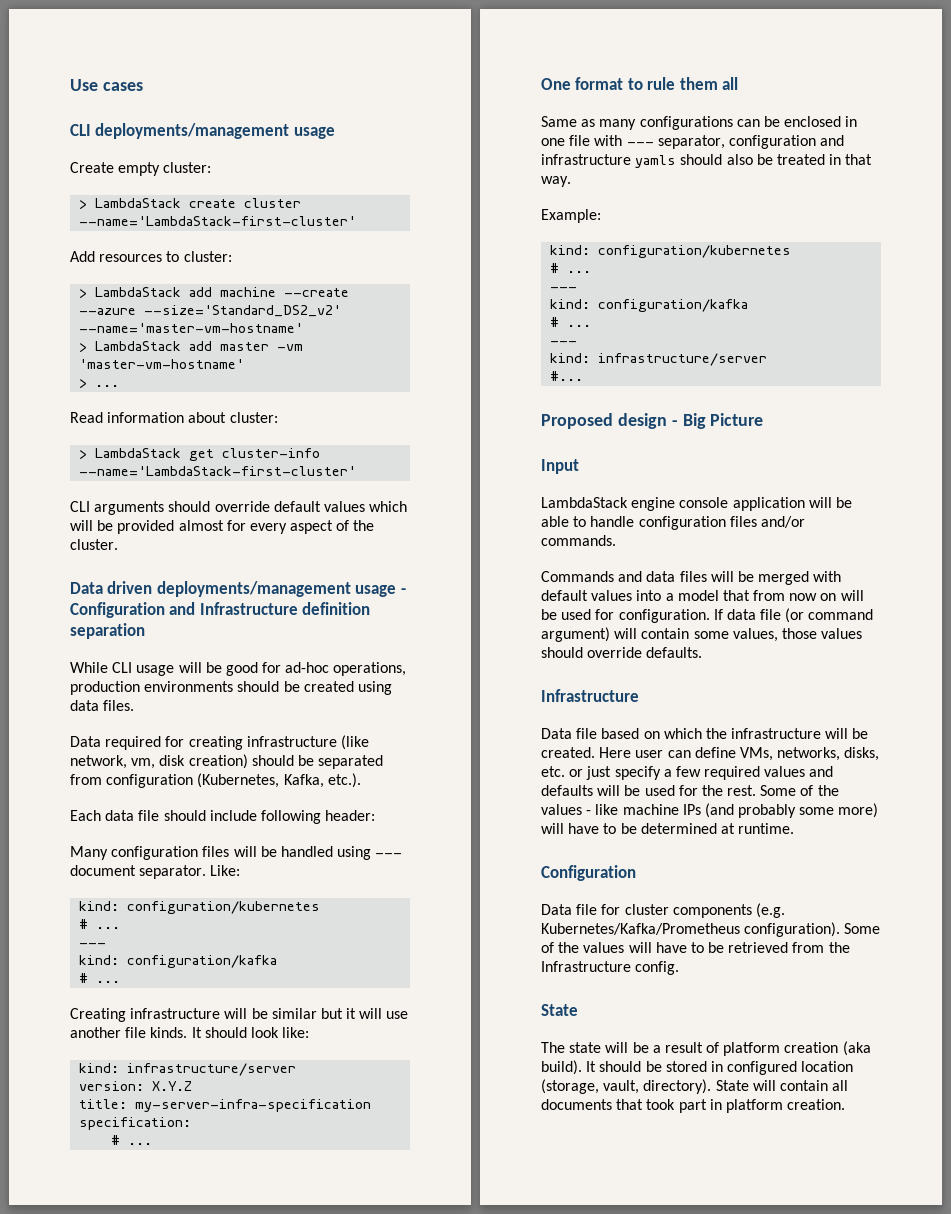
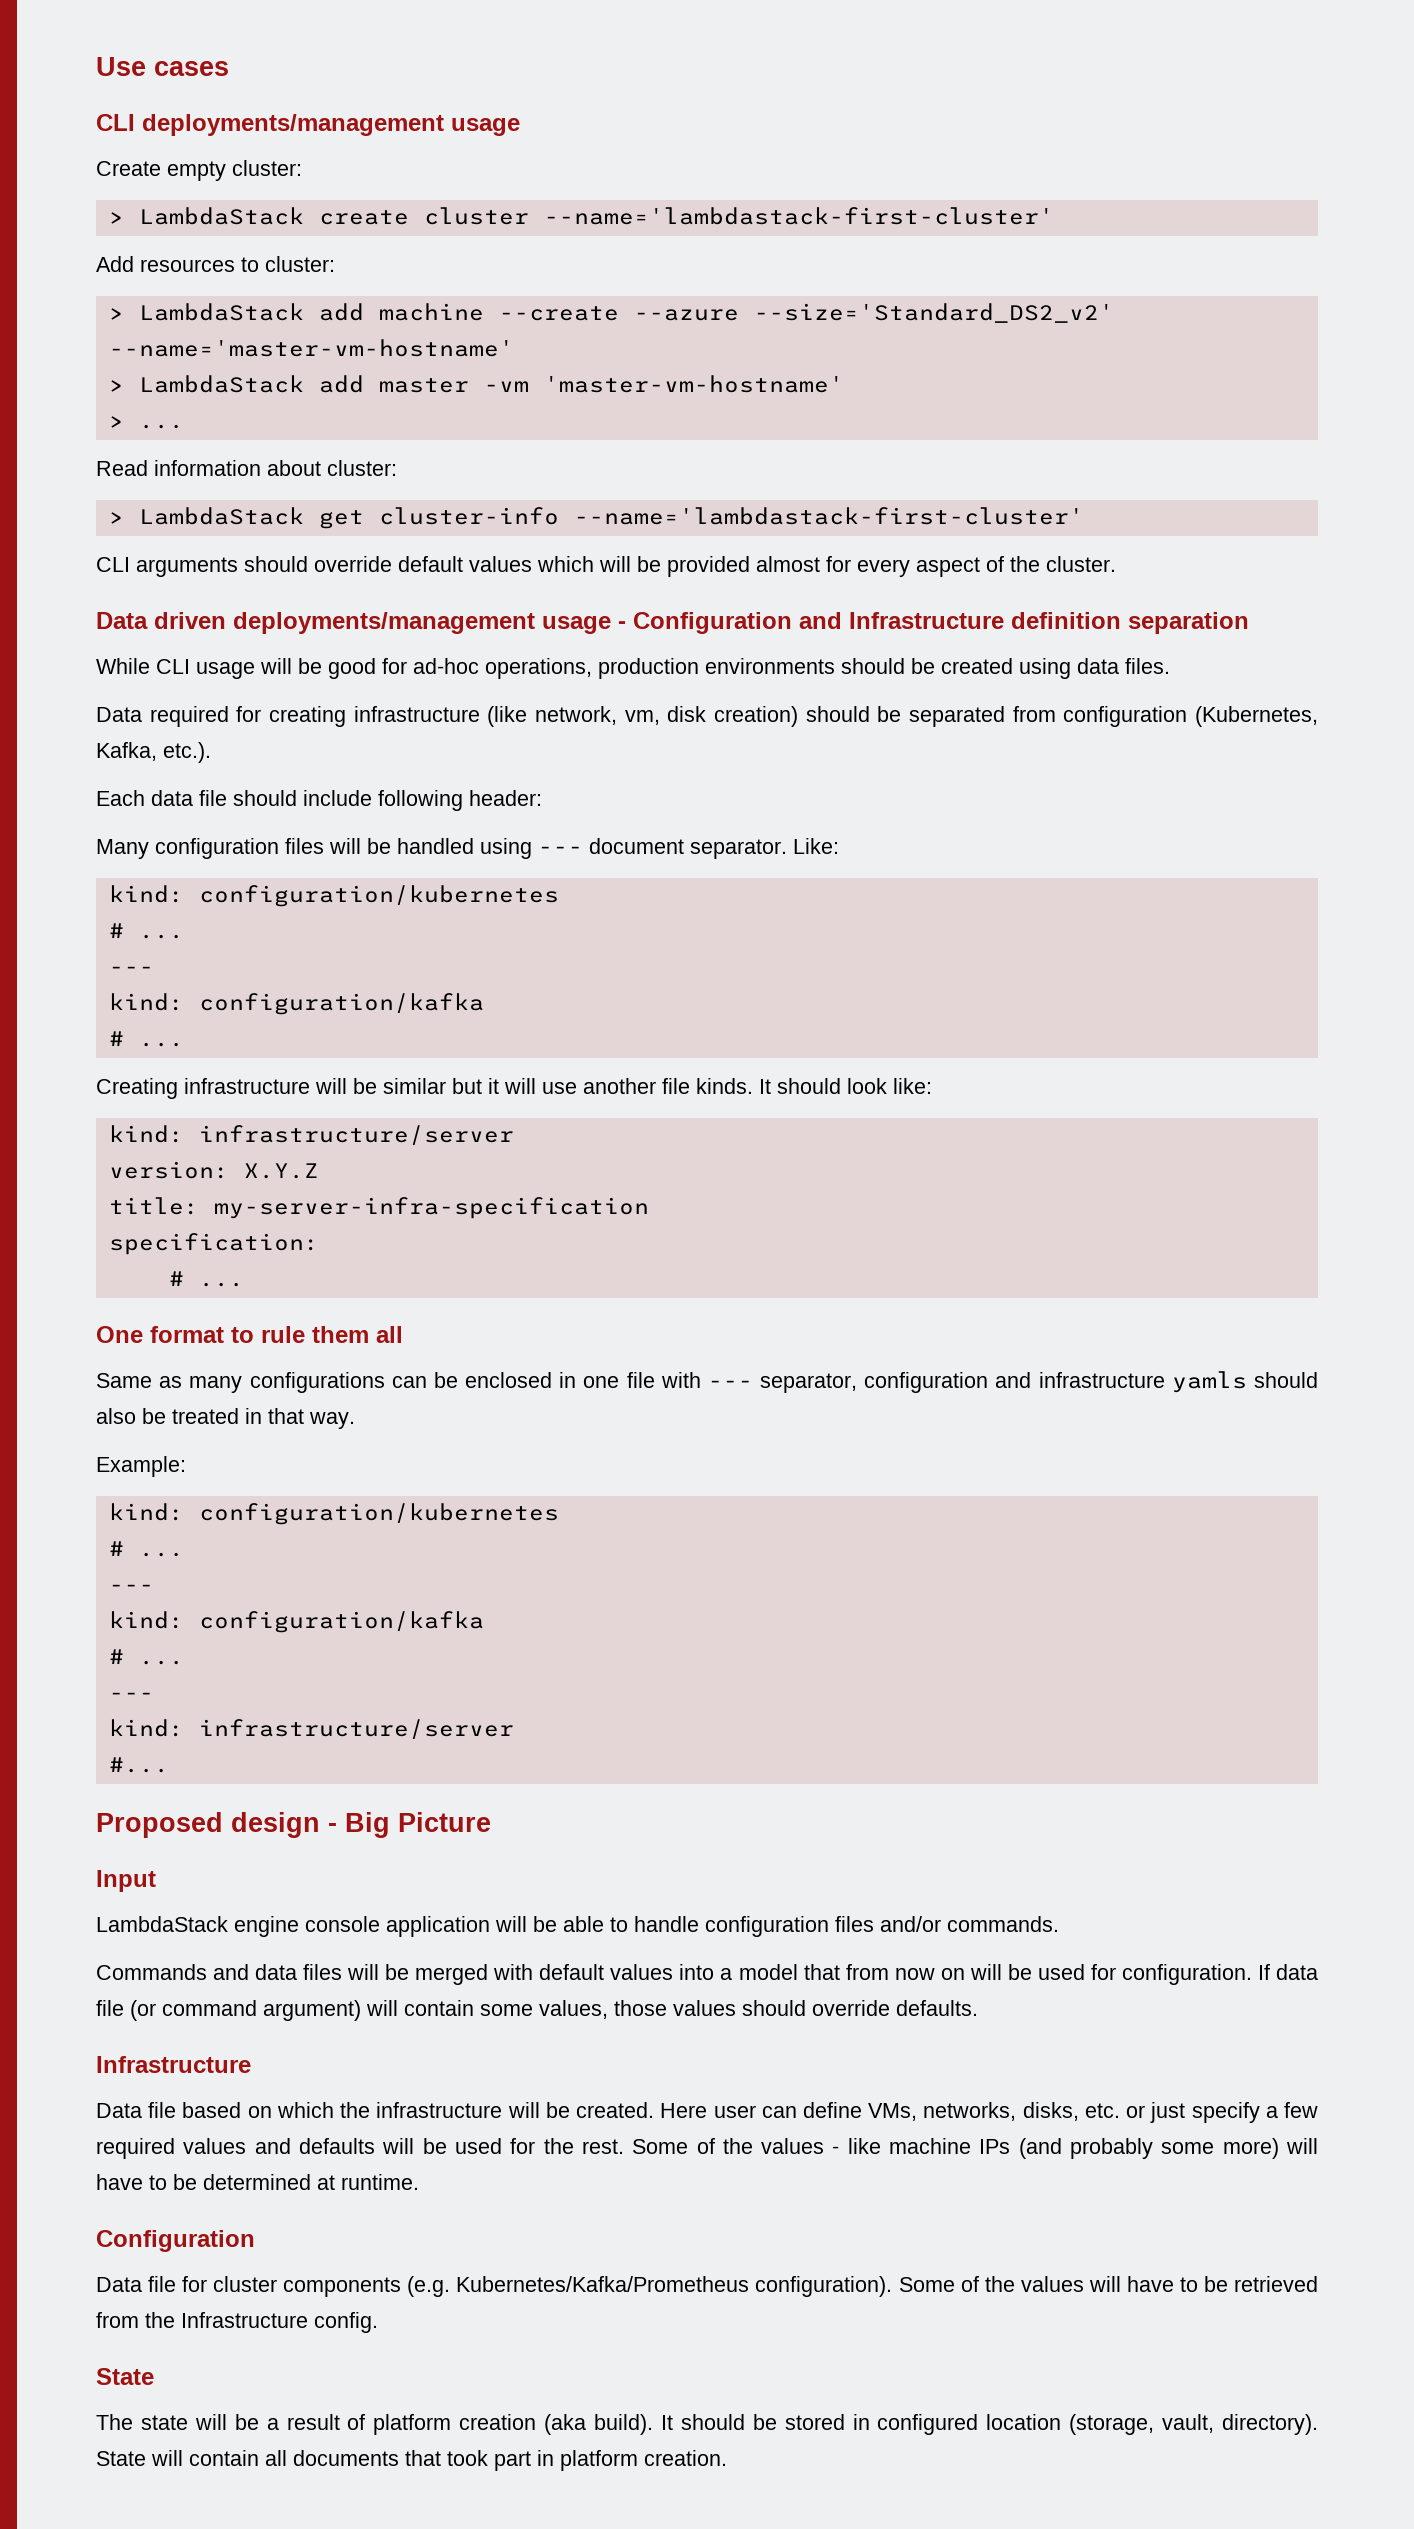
- > LambdaStack create cluster --name='LambdaStack-first-cluster'
+ > LambdaStack create cluster --name='lambdastack-first-cluster'
- > LambdaStack get cluster-info --name='LambdaStack-first-cluster'
+ > LambdaStack get cluster-info --name='lambdastack-first-cluster'

